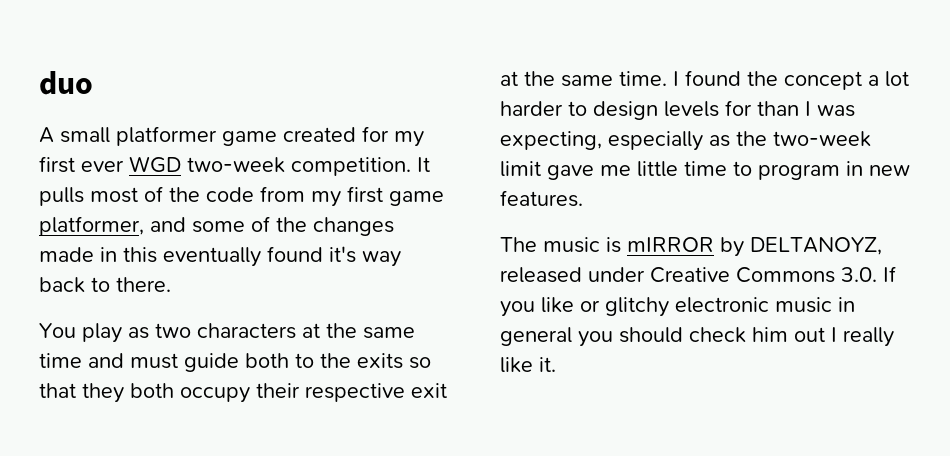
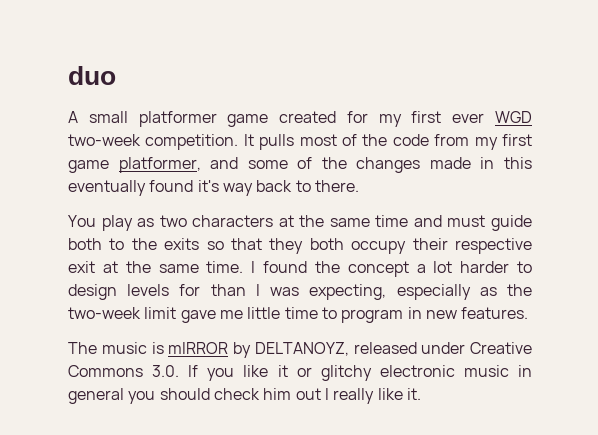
- The music is mIRROR by DELTANOYZ, released under Creative Commons 3.0. If you like or glitchy electronic music in general you should check him out I really like it.
+ The music is mIRROR by DELTANOYZ, released under Creative Commons 3.0. If you like it or glitchy electronic music in general you should check him out I really like it.

